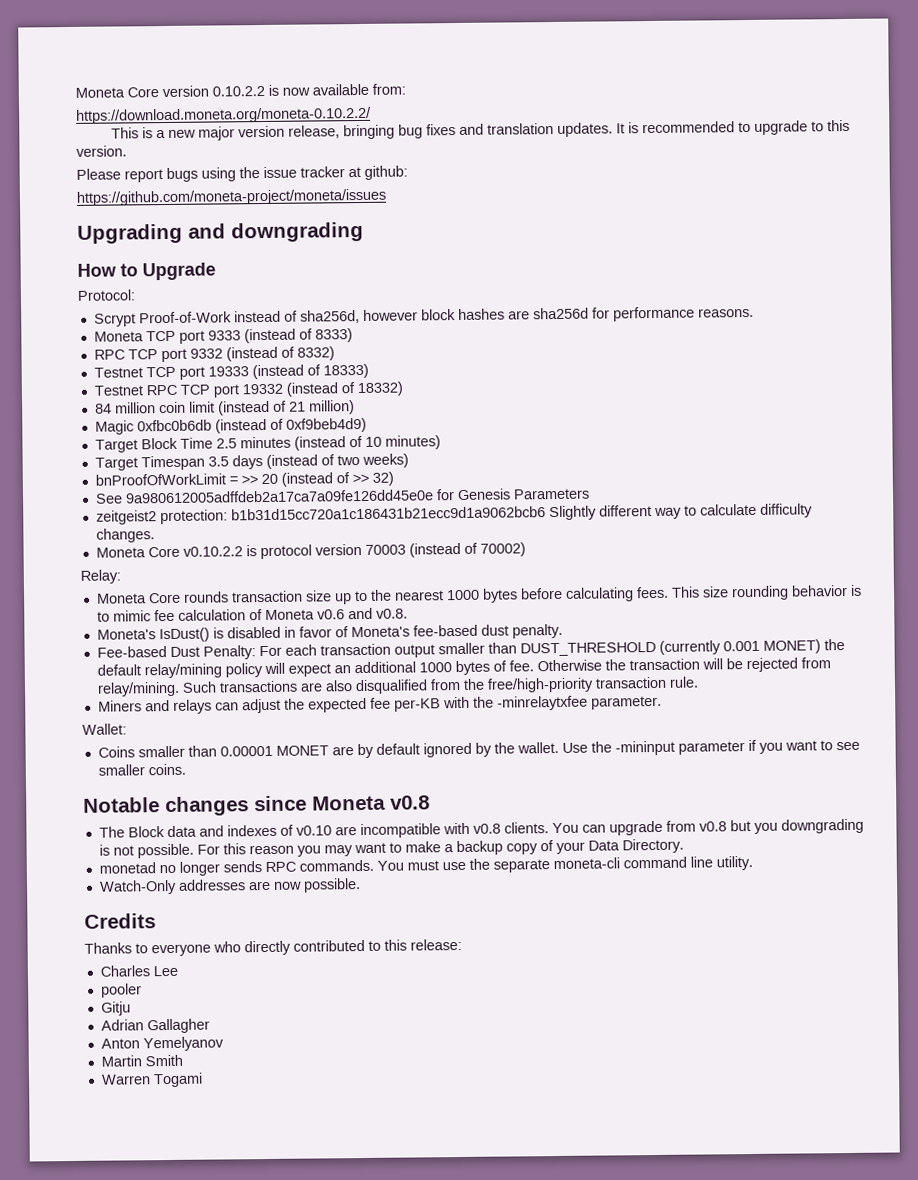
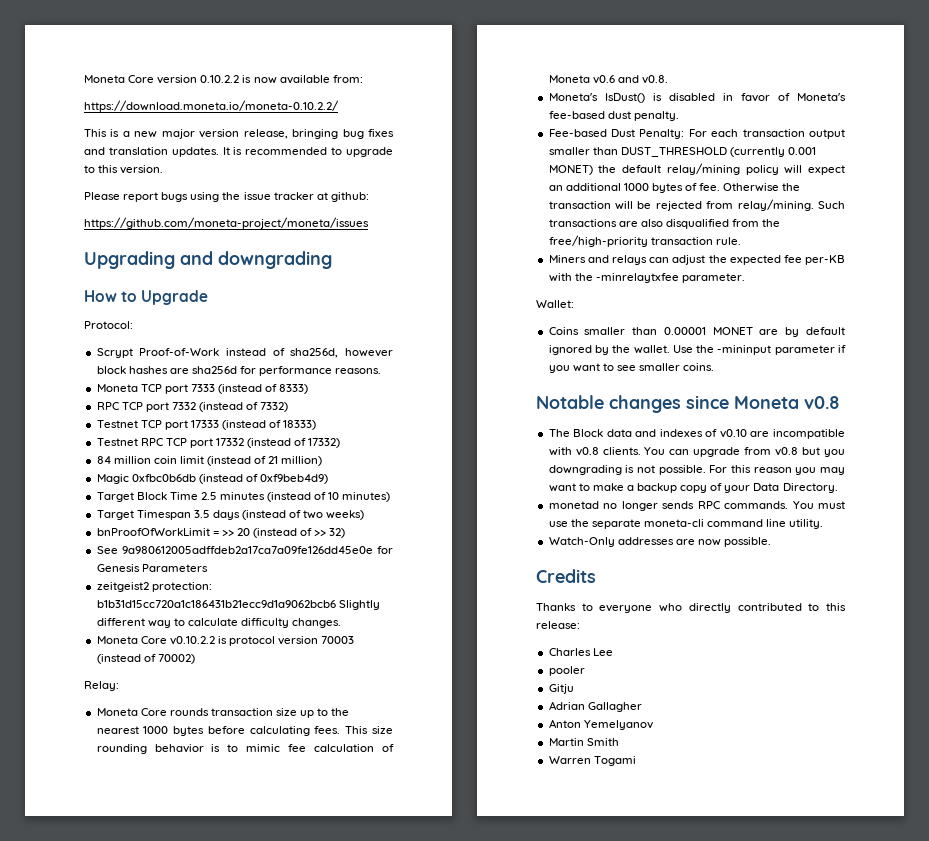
- https://download.moneta.org/moneta-0.10.2.2/
+ https://download.moneta.io/moneta-0.10.2.2/
- Moneta TCP port 9333 (instead of 8333)
+ Moneta TCP port 7333 (instead of 8333)
- RPC TCP port 9332 (instead of 8332)
+ RPC TCP port 7332 (instead of 7332)
- Testnet TCP port 19333 (instead of 18333)
+ Testnet TCP port 17333 (instead of 18333)
- Testnet RPC TCP port 19332 (instead of 18332)
+ Testnet RPC TCP port 17332 (instead of 17332)

